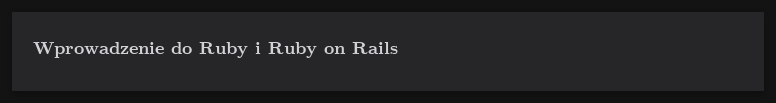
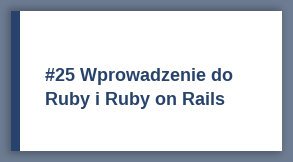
- Wprowadzenie do Ruby i Ruby on Rails
+ #25 Wprowadzenie do Ruby i Ruby on Rails

